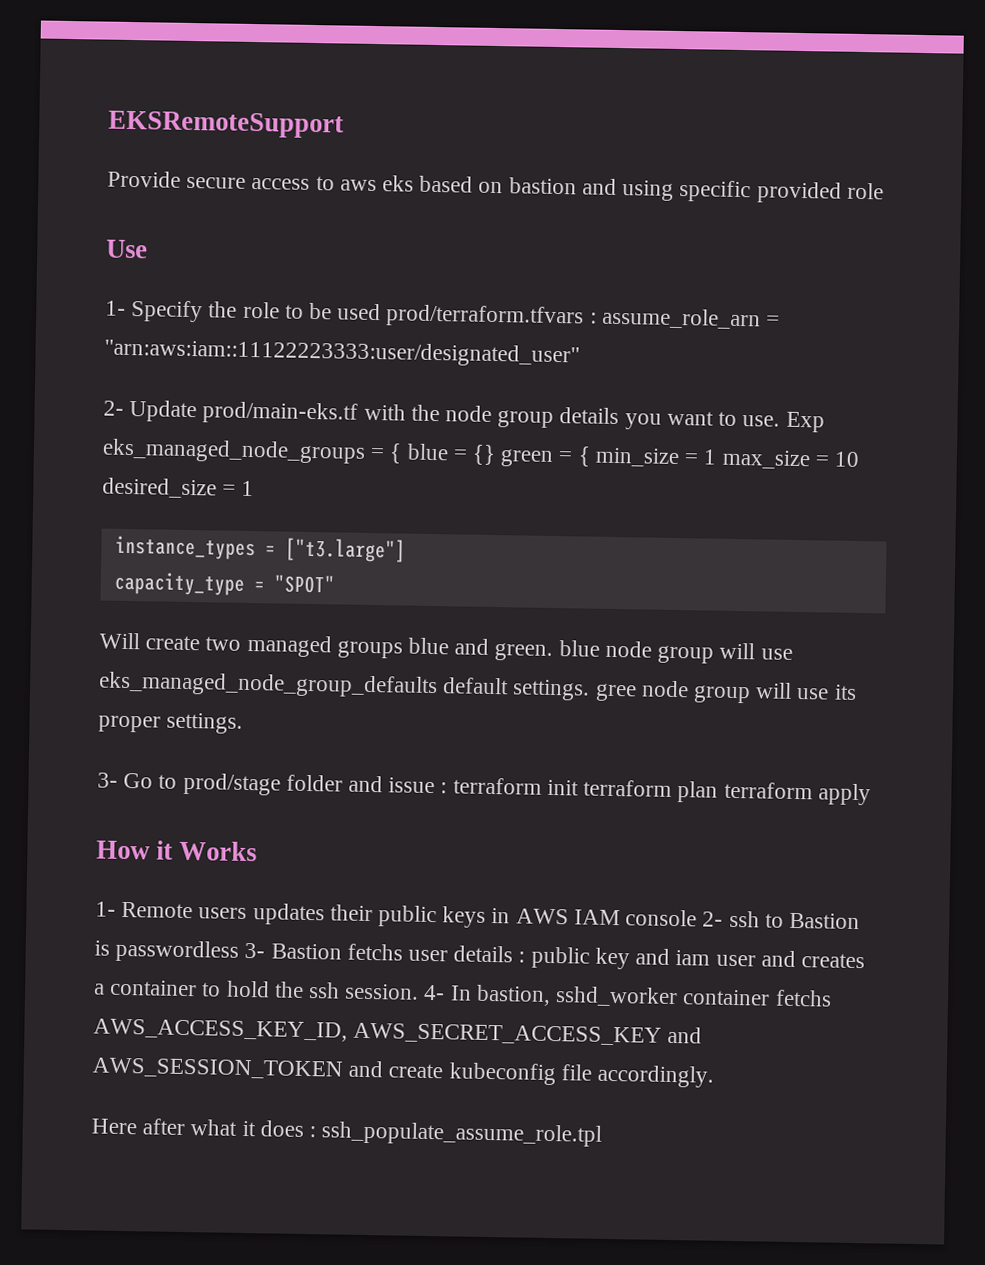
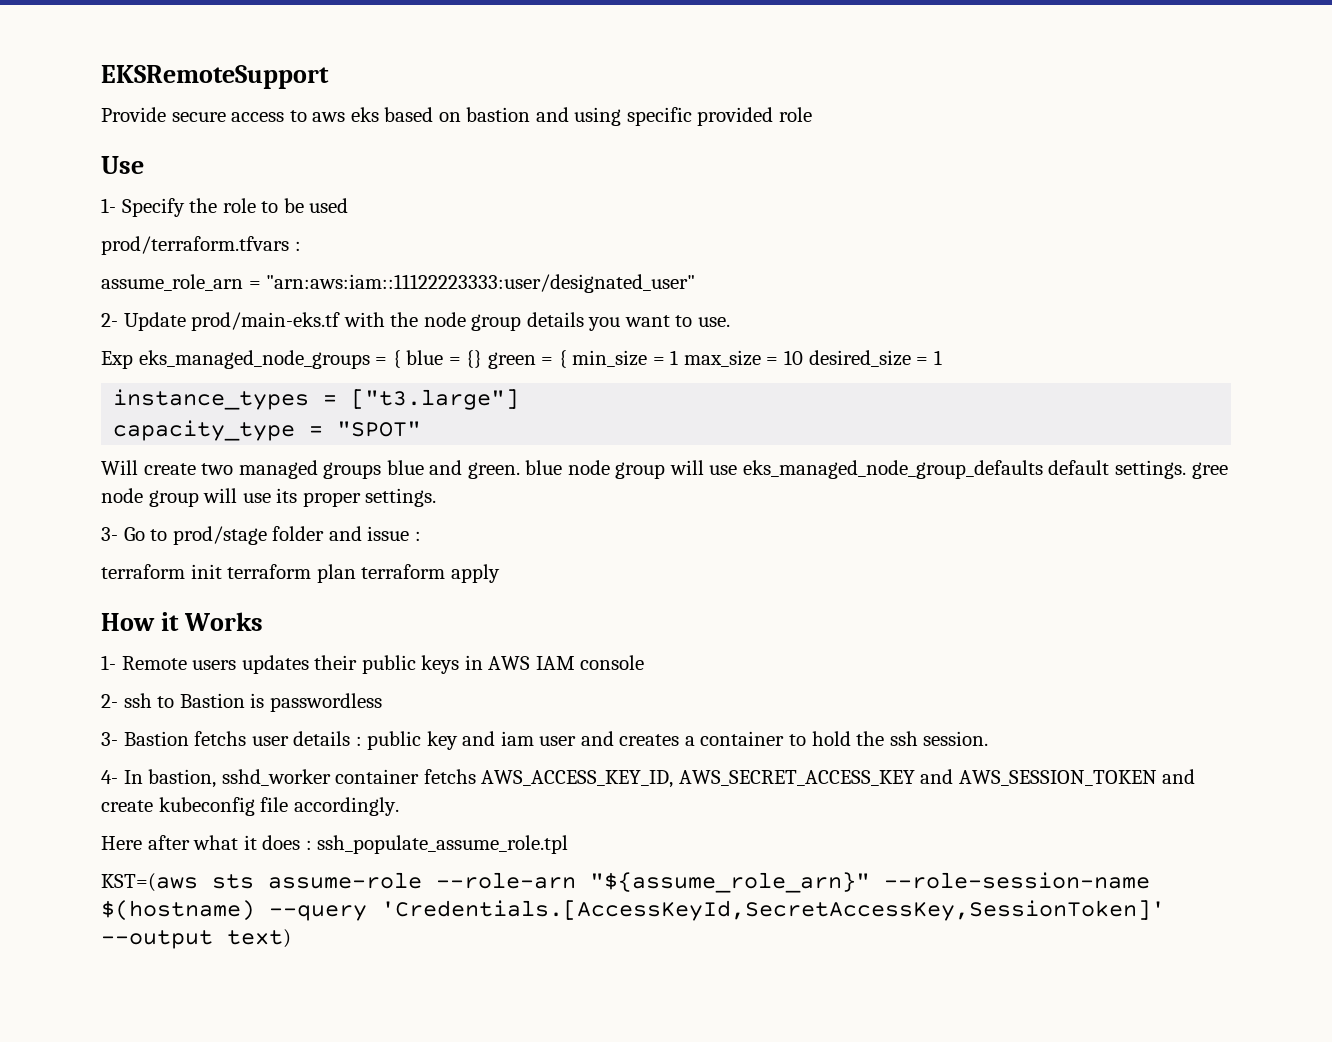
- 1- Specify the role to be used prod/terraform.tfvars : assume_role_arn = "arn:aws:iam::11122223333:user/designated_user"
+ 1- Specify the role to be used
+ prod/terraform.tfvars :
+ assume_role_arn = "arn:aws:iam::11122223333:user/designated_user"
- 2- Update prod/main-eks.tf with the node group details you want to use. Exp eks_managed_node_groups = { blue = {} green = { min_size = 1 max_size = 10 desired_size = 1
+ 2- Update prod/main-eks.tf with the node group details you want to use.
+ Exp eks_managed_node_groups = { blue = {} green = { min_size = 1 max_size = 10 desired_size = 1
- 3- Go to prod/stage folder and issue : terraform init terraform plan terraform apply
+ 3- Go to prod/stage folder and issue :
+ terraform init terraform plan terraform apply
- 1- Remote users updates their public keys in AWS IAM console 2- ssh to Bastion is passwordless 3- Bastion fetchs user details : public key and iam user and creates a container to hold the ssh session. 4- In bastion, sshd_worker container fetchs AWS_ACCESS_KEY_ID, AWS_SECRET_ACCESS_KEY and AWS_SESSION_TOKEN and create kubeconfig file accordingly.
+ 1- Remote users updates their public keys in AWS IAM console
+ 2- ssh to Bastion is passwordless
+ 3- Bastion fetchs user details : public key and iam user and creates a container to hold the ssh session.
+ 4- In bastion, sshd_worker container fetchs AWS_ACCESS_KEY_ID, AWS_SECRET_ACCESS_KEY and AWS_SESSION_TOKEN and create kubeconfig file accordingly.
+ KST=(aws sts assume-role --role-arn "${assume_role_arn}" --role-session-name $(hostname) --query 'Credentials.[AccessKeyId,SecretAccessKey,SessionToken]' --output text)

